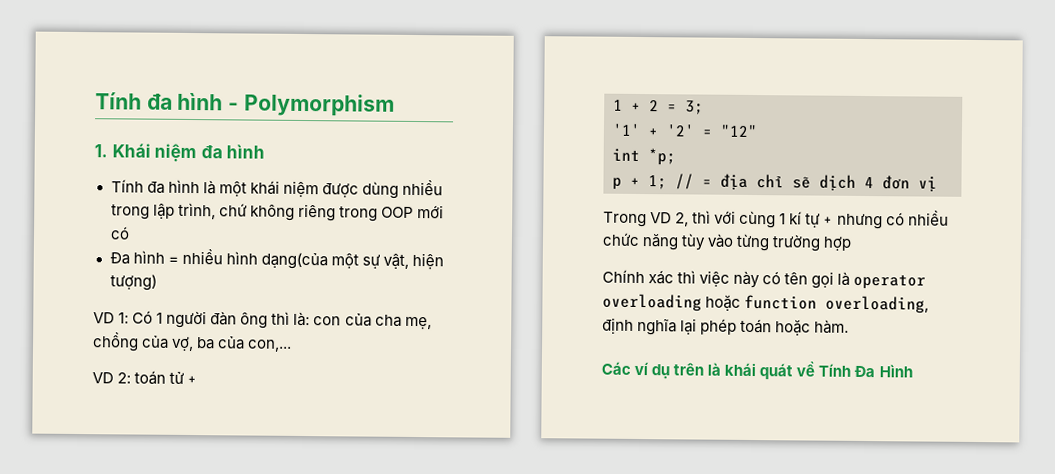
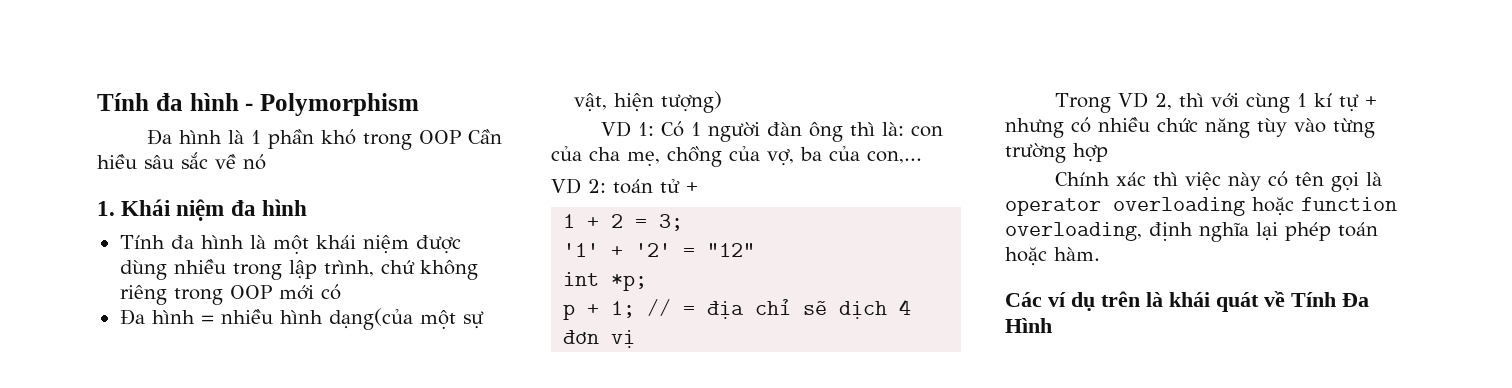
+ Đa hình là 1 phần khó trong OOP Cần hiều sâu sắc về nó

